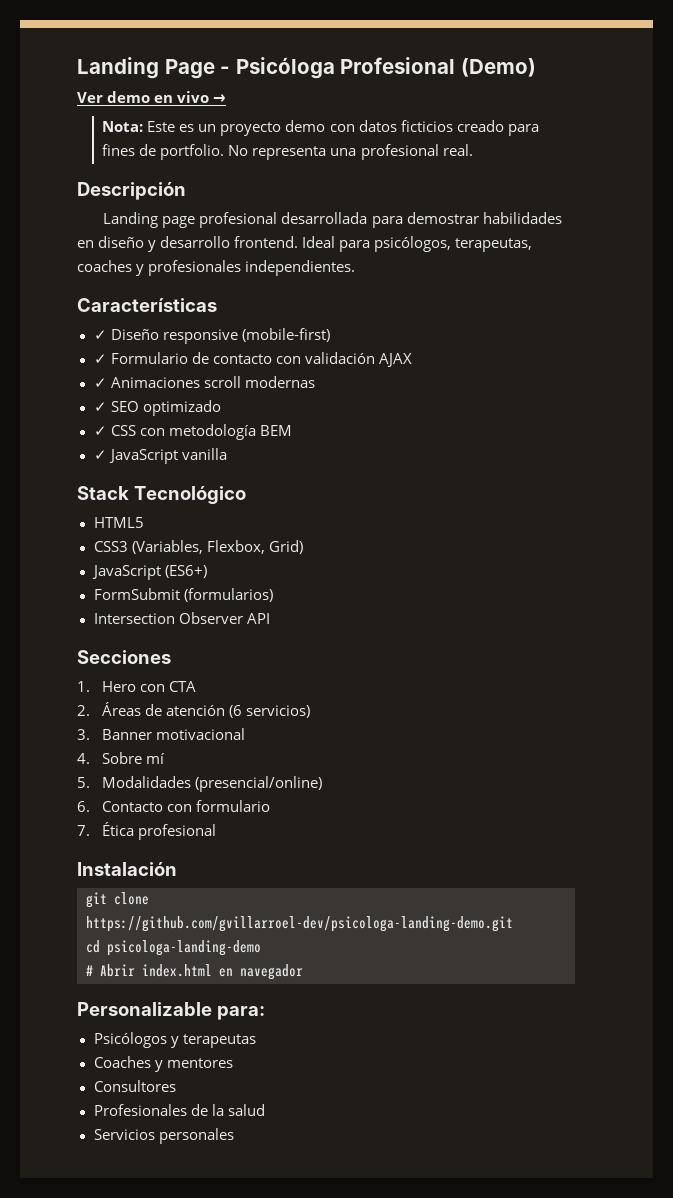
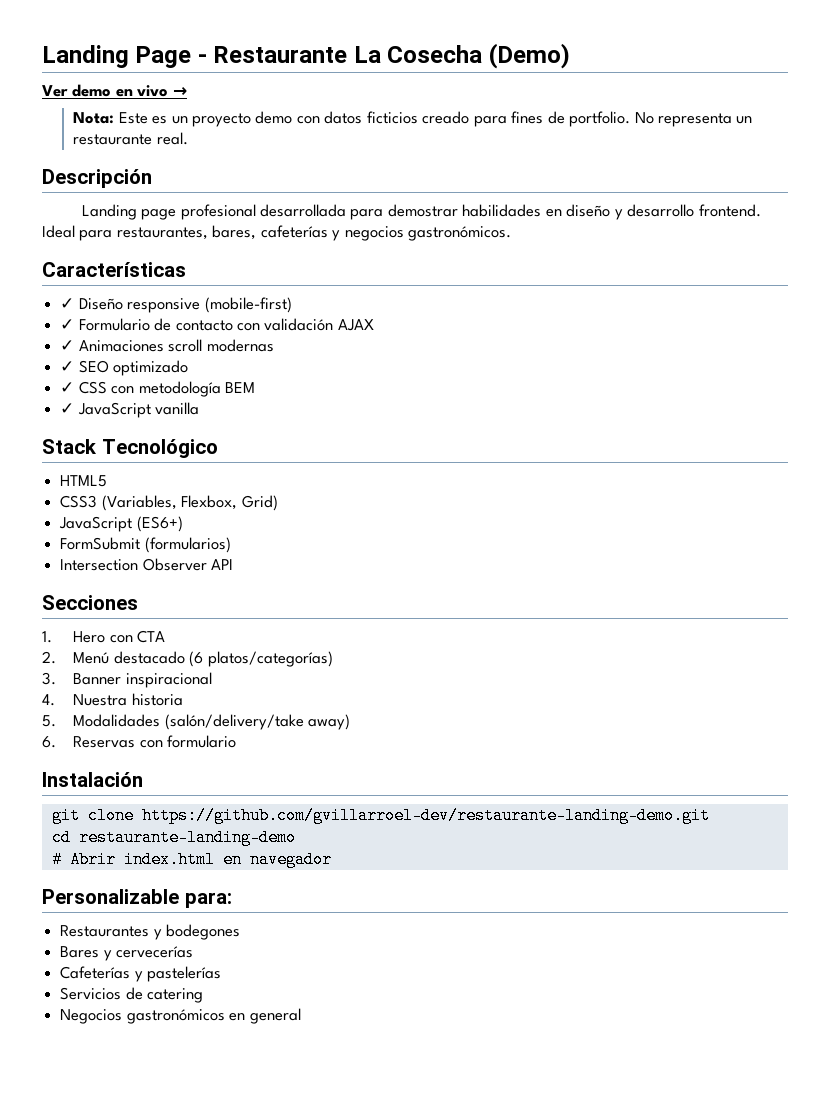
- Landing Page - Psicóloga Profesional (Demo)
+ Landing Page - Restaurante La Cosecha (Demo)
- No representa una profesional real.
+ No representa un restaurante real.
- Ideal para psicólogos, terapeutas, coaches y profesionales independientes.
+ Ideal para restaurantes, bares, cafeterías y negocios gastronómicos.
- 2. Áreas de atención (6 servicios)
+ 2. Menú destacado (6 platos/categorías)
- 3. Banner motivacional
+ 3. Banner inspiracional
- 4. Sobre mí
+ 4. Nuestra historia
- 5. Modalidades (presencial/online)
+ 5. Modalidades (salón/delivery/take away)
- 6. Contacto con formulario
+ 6. Reservas con formulario
- 7. Ética profesional
- git clone https://github.com/gvillarroel-dev/psicologa-landing-demo.git
+ git clone https://github.com/gvillarroel-dev/restaurante-landing-demo.git
- cd psicologa-landing-demo
+ cd restaurante-landing-demo
- Psicólogos y terapeutas
- Coaches y mentores
- Consultores
- Profesionales de la salud
- Servicios personales
+ Restaurantes y bodegones
+ Bares y cervecerías
+ Cafeterías y pastelerías
+ Servicios de catering
+ Negocios gastronómicos en general

